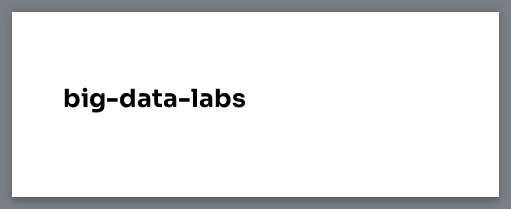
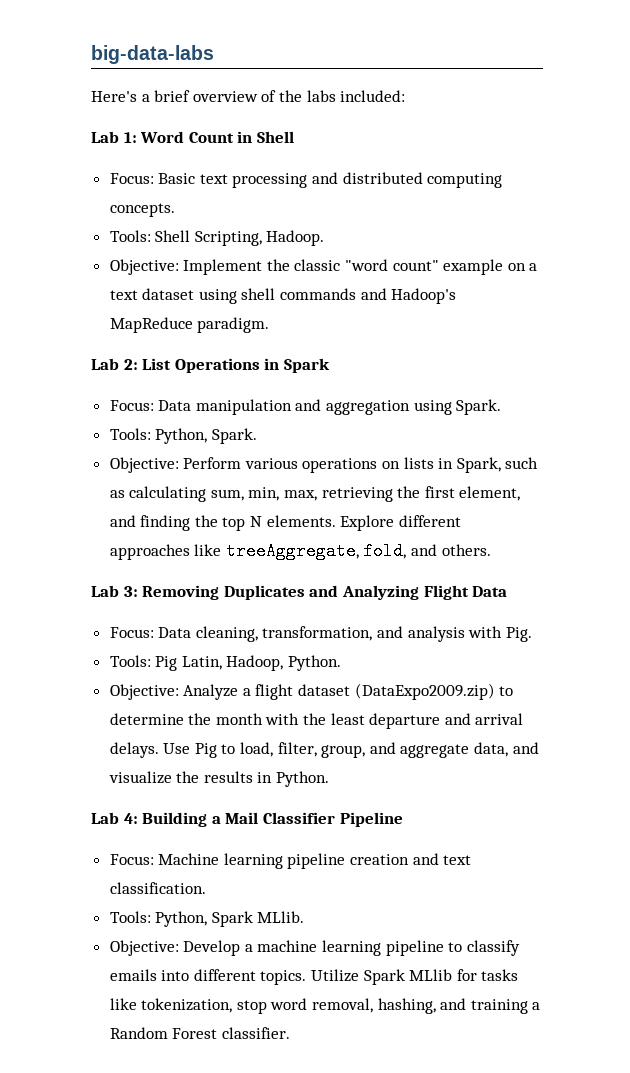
+ Here's a brief overview of the labs included:
+ Lab 1: Word Count in Shell
+ Focus: Basic text processing and distributed computing concepts.
+ Tools: Shell Scripting, Hadoop.
+ Objective: Implement the classic "word count" example on a text dataset using shell commands and Hadoop's MapReduce paradigm.
+ Lab 2: List Operations in Spark
+ Focus: Data manipulation and aggregation using Spark.
+ Tools: Python, Spark.
+ Objective: Perform various operations on lists in Spark, such as calculating sum, min, max, retrieving the first element, and finding the top N elements. Explore different approaches like treeAggregate, fold, and others.
+ Lab 3: Removing Duplicates and Analyzing Flight Data
+ Focus: Data cleaning, transformation, and analysis with Pig.
+ Tools: Pig Latin, Hadoop, Python.
+ Objective: Analyze a flight dataset (DataExpo2009.zip) to determine the month with the least departure and arrival delays. Use Pig to load, filter, group, and aggregate data, and visualize the results in Python.
+ Lab 4: Building a Mail Classifier Pipeline
+ Focus: Machine learning pipeline creation and text classification.
+ Tools: Python, Spark MLlib.
+ Objective: Develop a machine learning pipeline to classify emails into different topics. Utilize Spark MLlib for tasks like tokenization, stop word removal, hashing, and training a Random Forest classifier.

